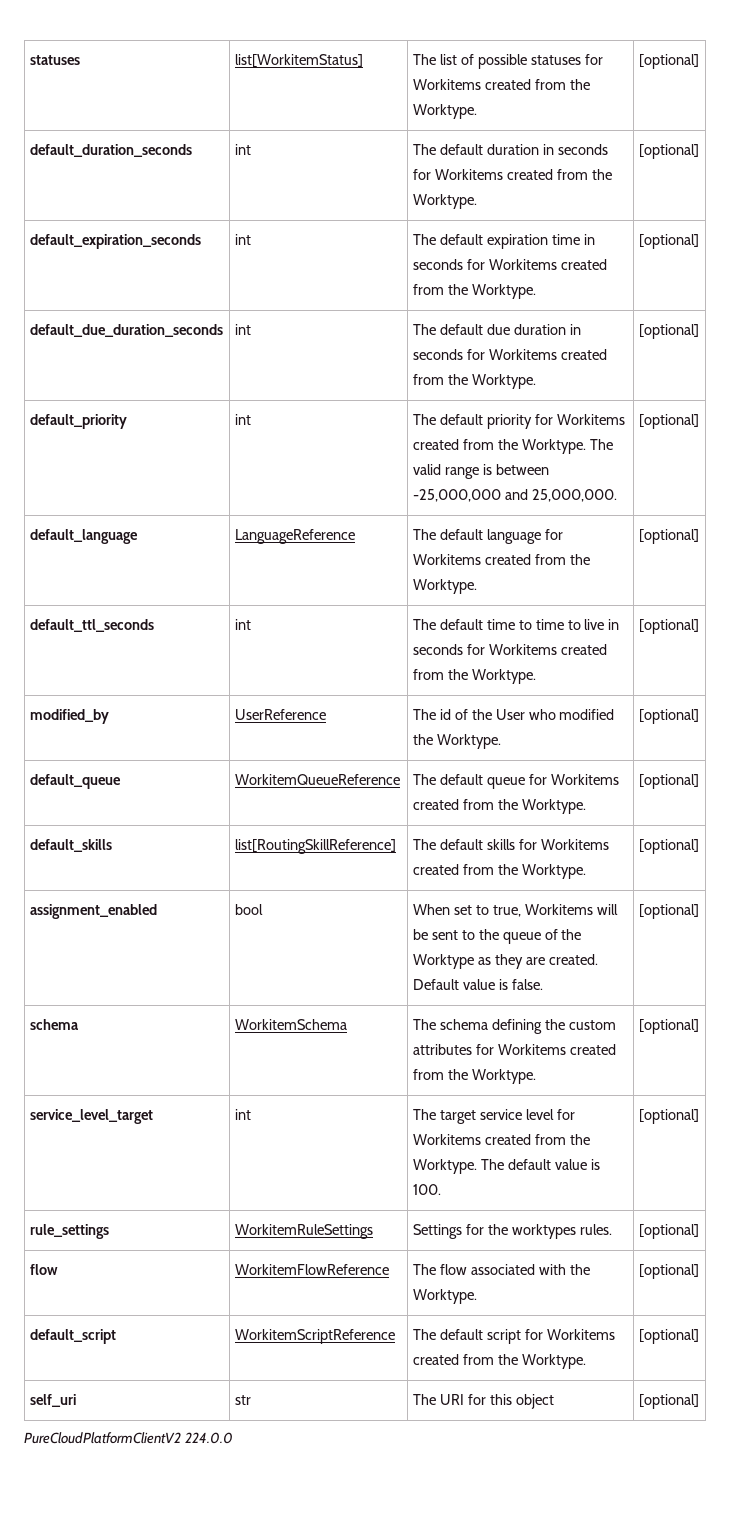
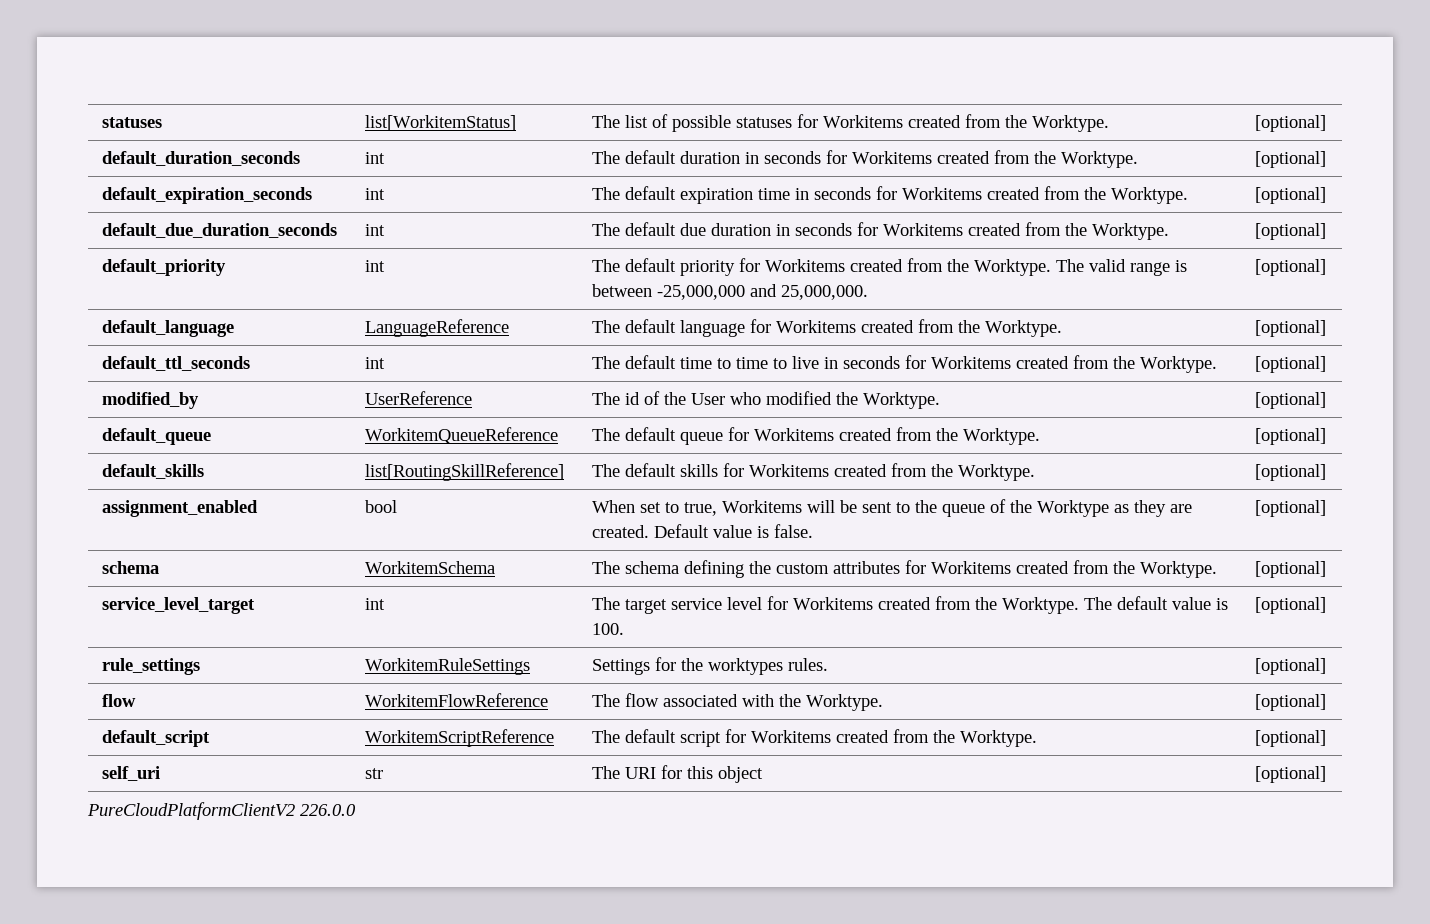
- PureCloudPlatformClientV2 224.0.0
+ PureCloudPlatformClientV2 226.0.0

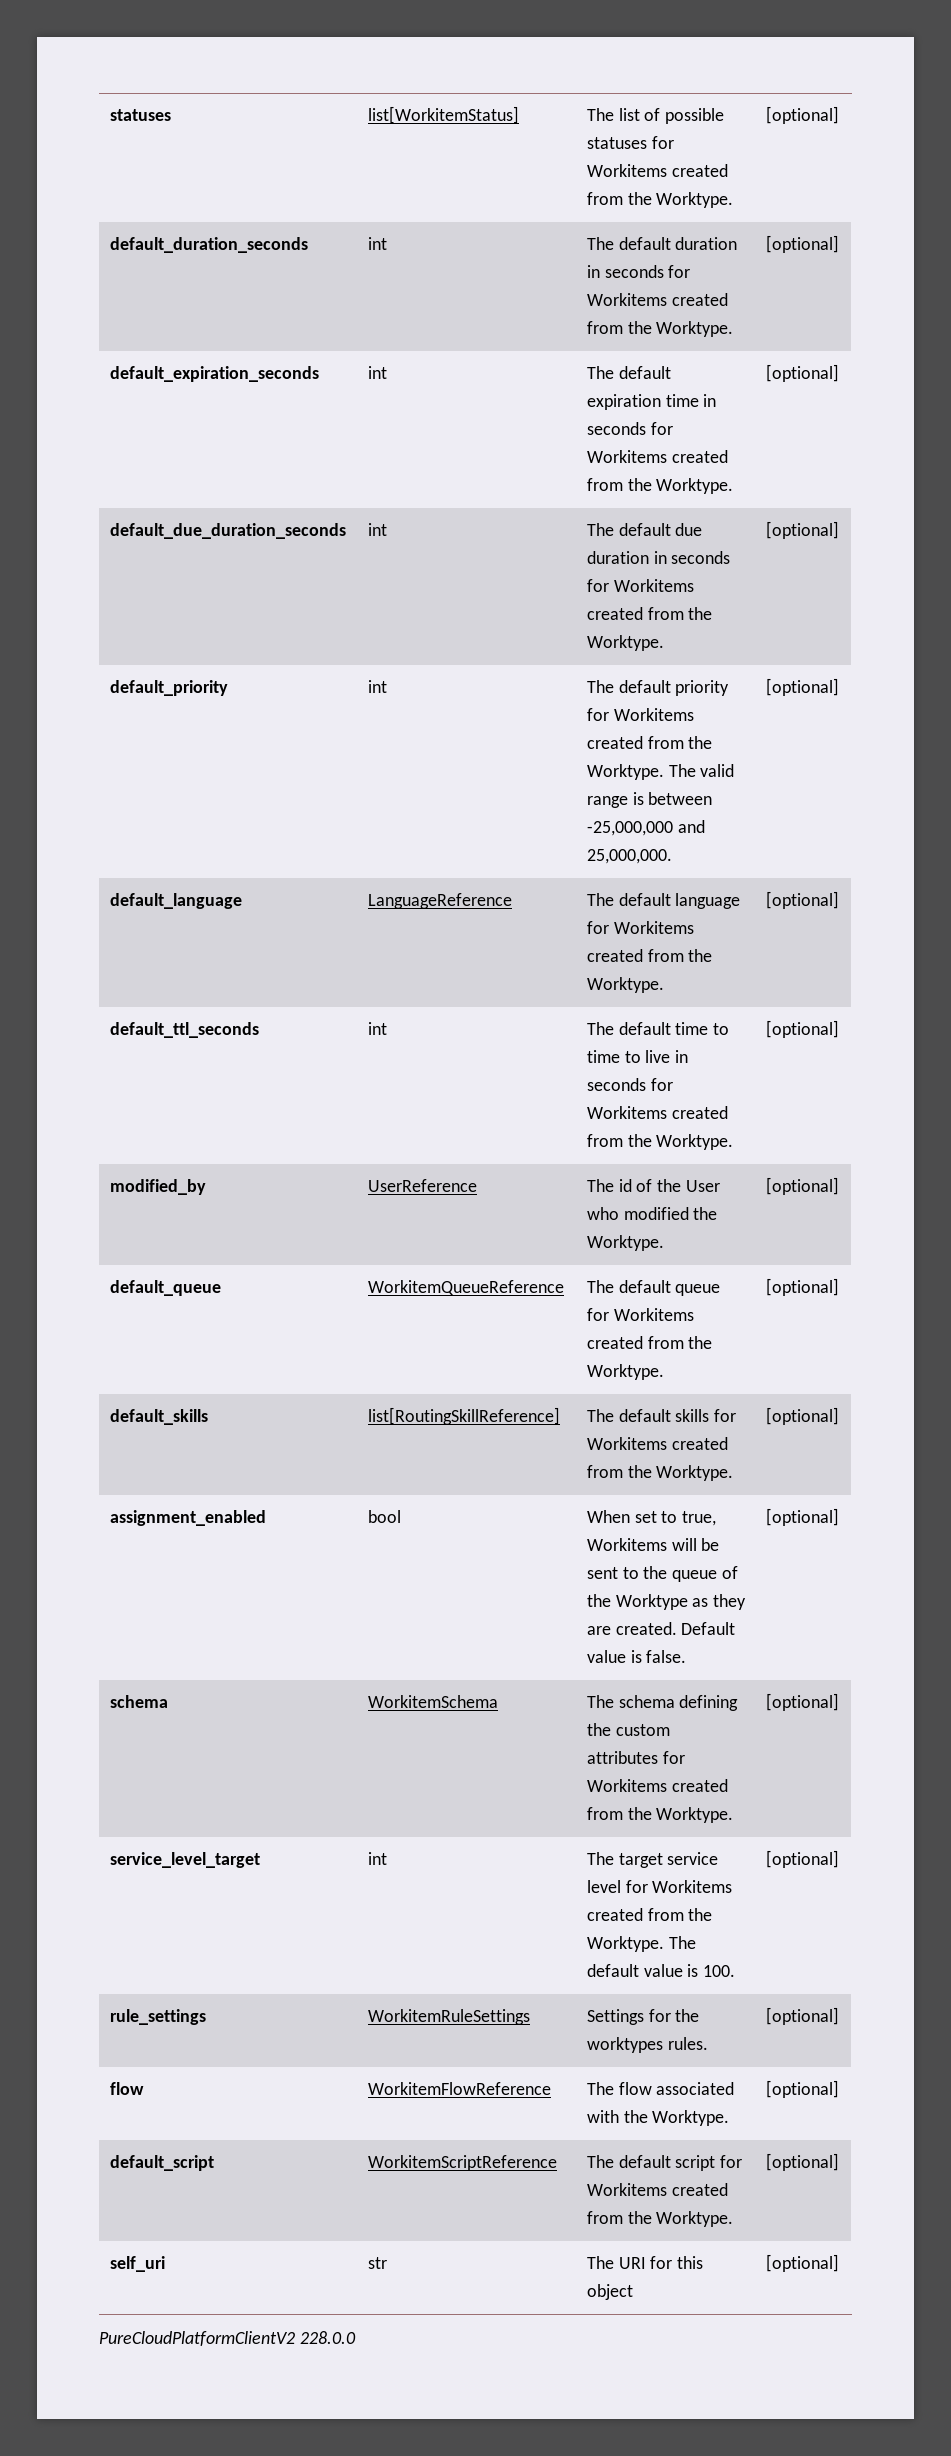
- PureCloudPlatformClientV2 226.0.0
+ PureCloudPlatformClientV2 228.0.0

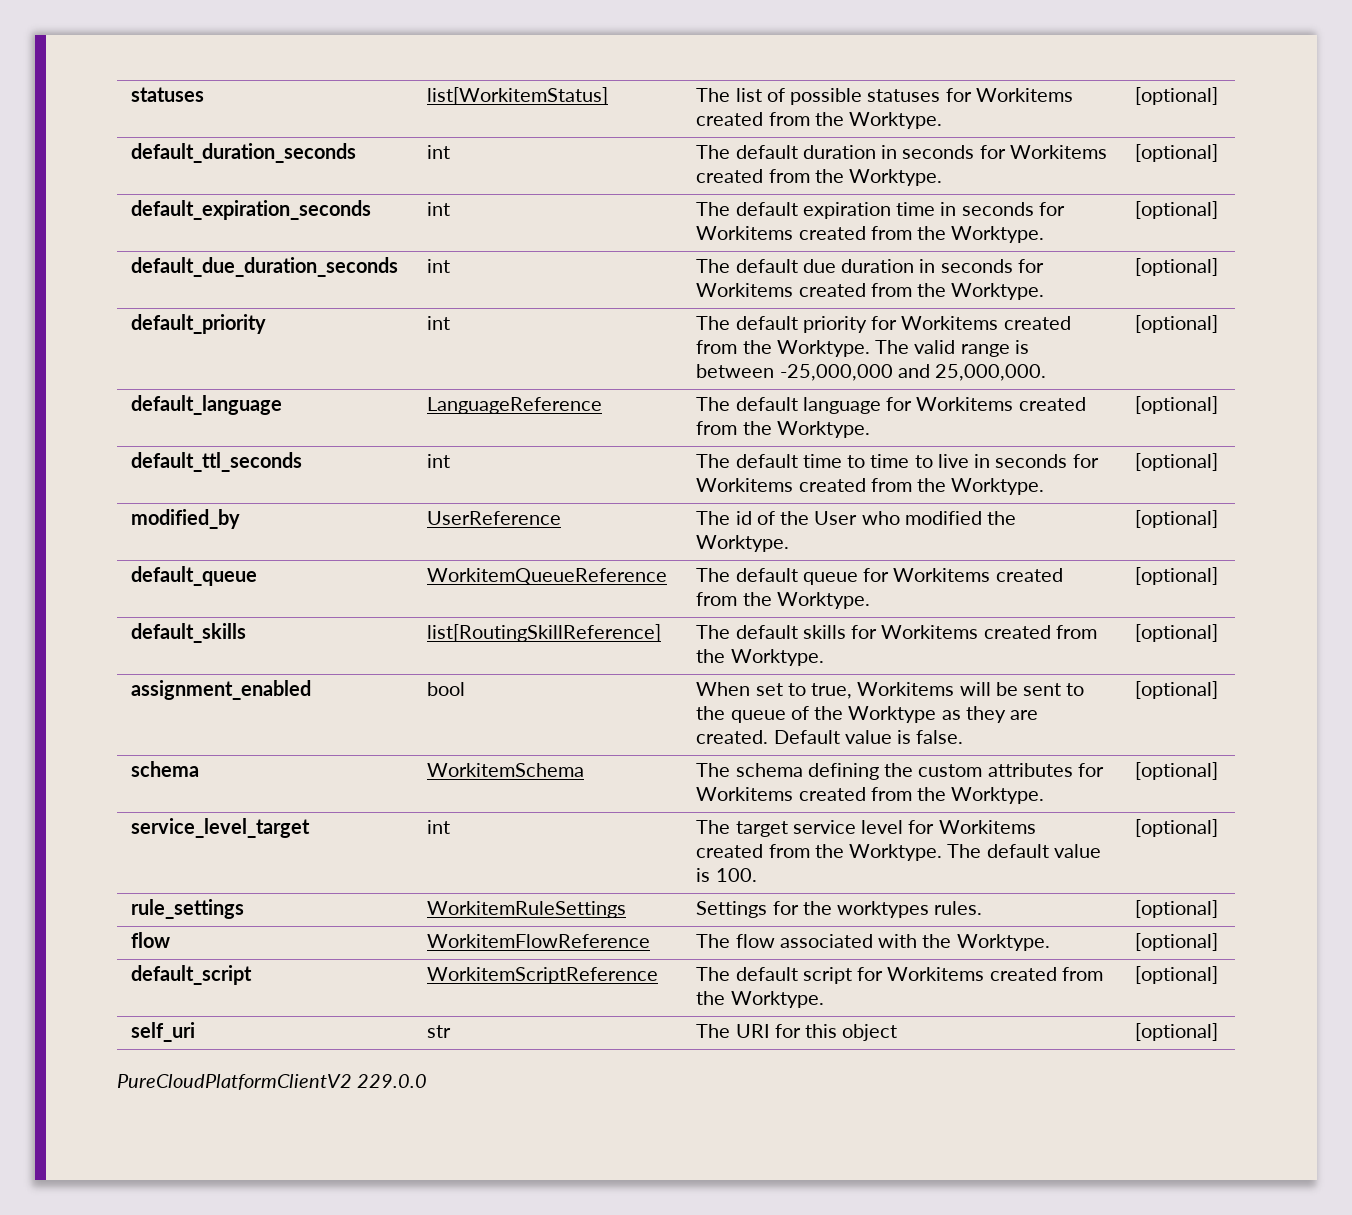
- PureCloudPlatformClientV2 228.0.0
+ PureCloudPlatformClientV2 229.0.0

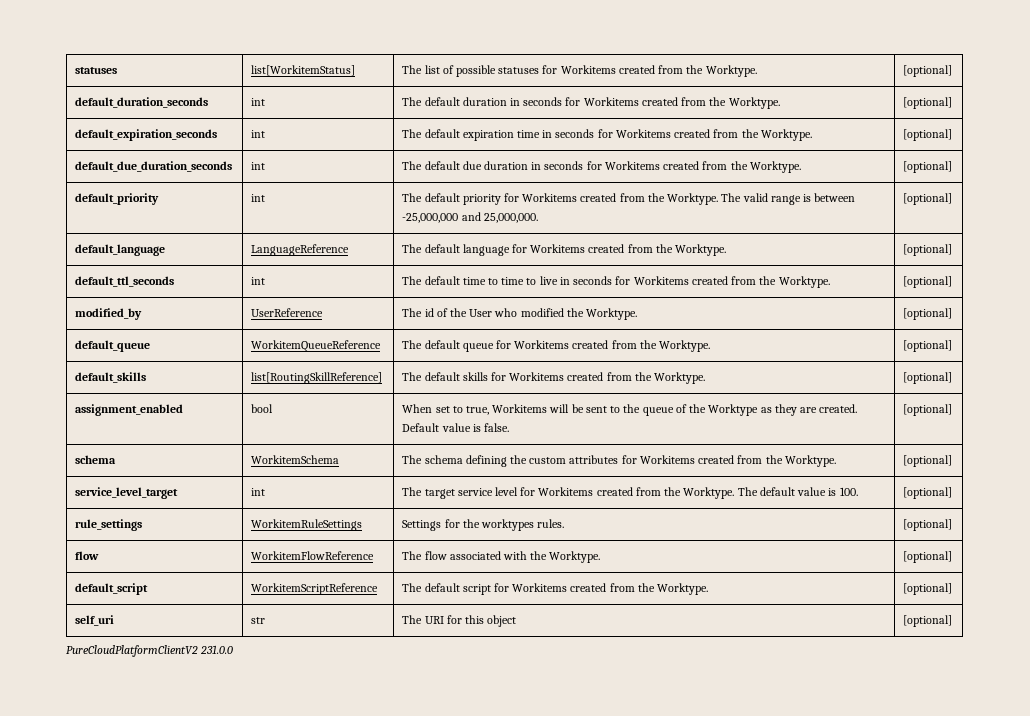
- PureCloudPlatformClientV2 229.0.0
+ PureCloudPlatformClientV2 231.0.0

